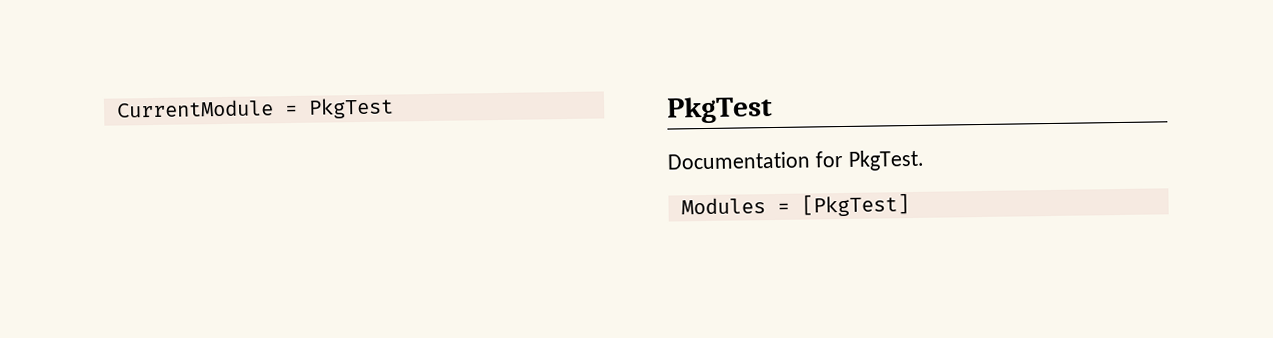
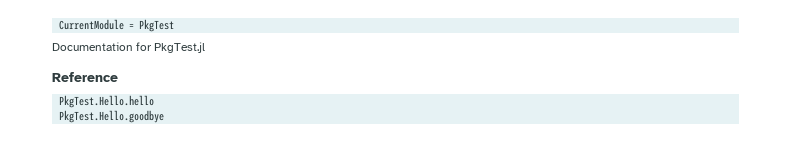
  CurrentModule = PkgTest
- PkgTest
- Documentation for PkgTest.
- Modules = [PkgTest]
+ Documentation for PkgTest.jl
+ Reference
+ PkgTest.Hello.hello
+ PkgTest.Hello.goodbye

